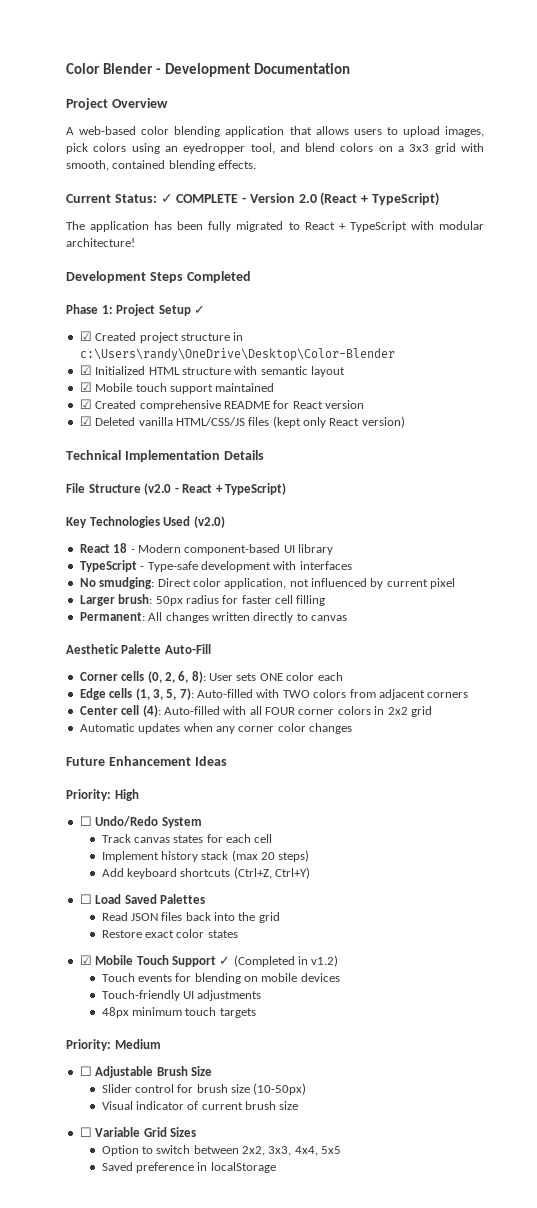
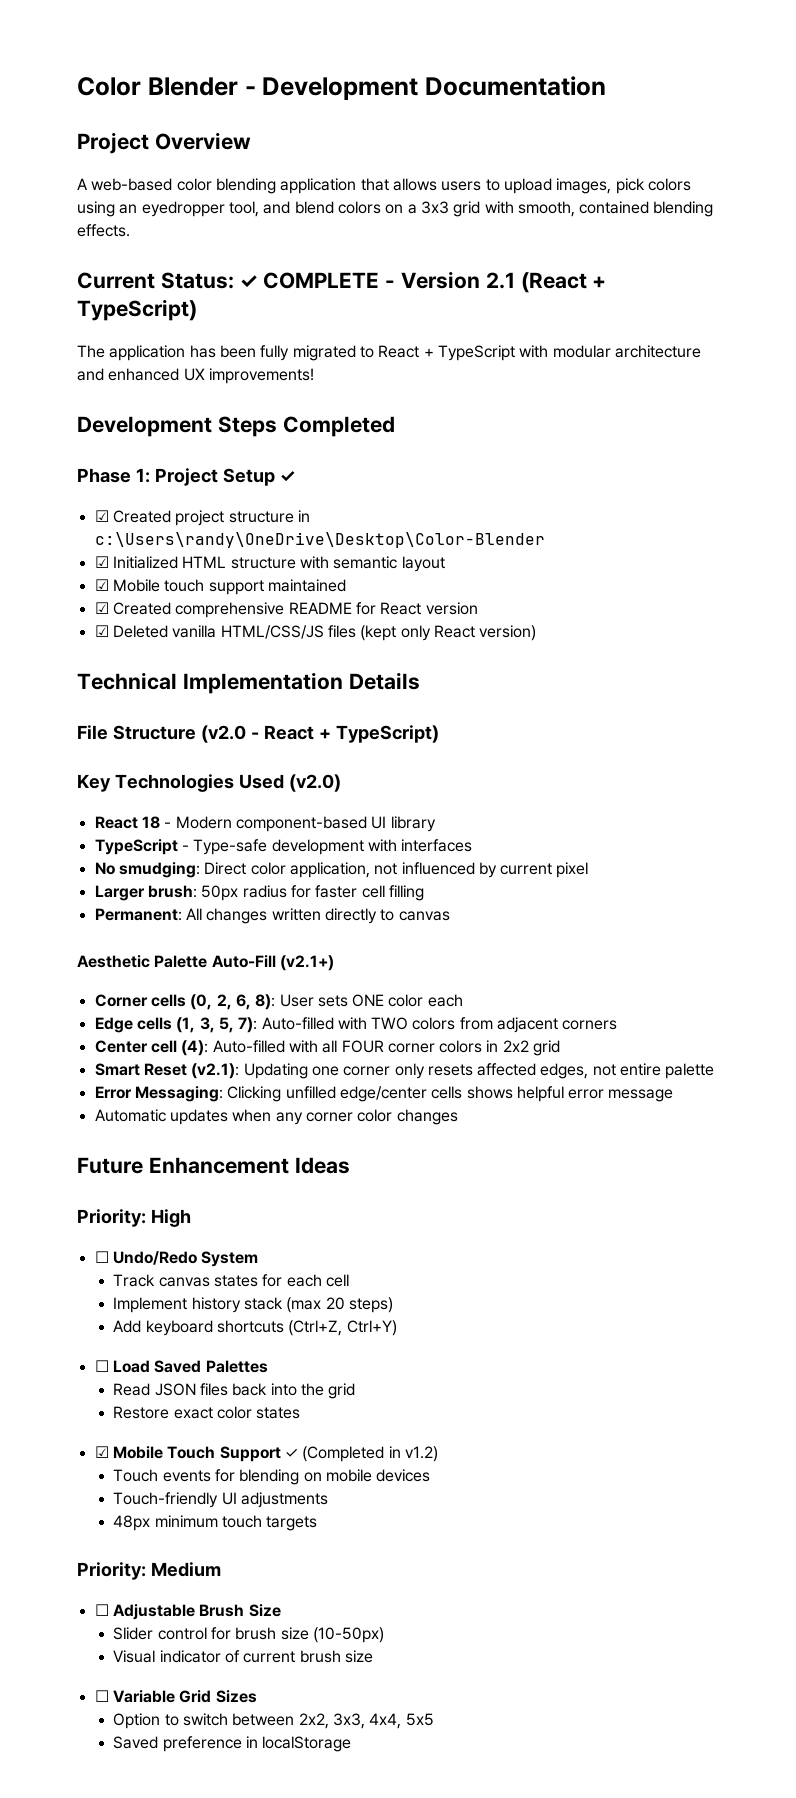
- Current Status: ✓ COMPLETE - Version 2.0 (React + TypeScript)
+ Current Status: ✓ COMPLETE - Version 2.1 (React + TypeScript)
- The application has been fully migrated to React + TypeScript with modular architecture!
+ The application has been fully migrated to React + TypeScript with modular architecture and enhanced UX improvements!
- Aesthetic Palette Auto-Fill
+ Aesthetic Palette Auto-Fill (v2.1+)
+ Smart Reset (v2.1): Updating one corner only resets affected edges, not entire palette
+ Error Messaging: Clicking unfilled edge/center cells shows helpful error message

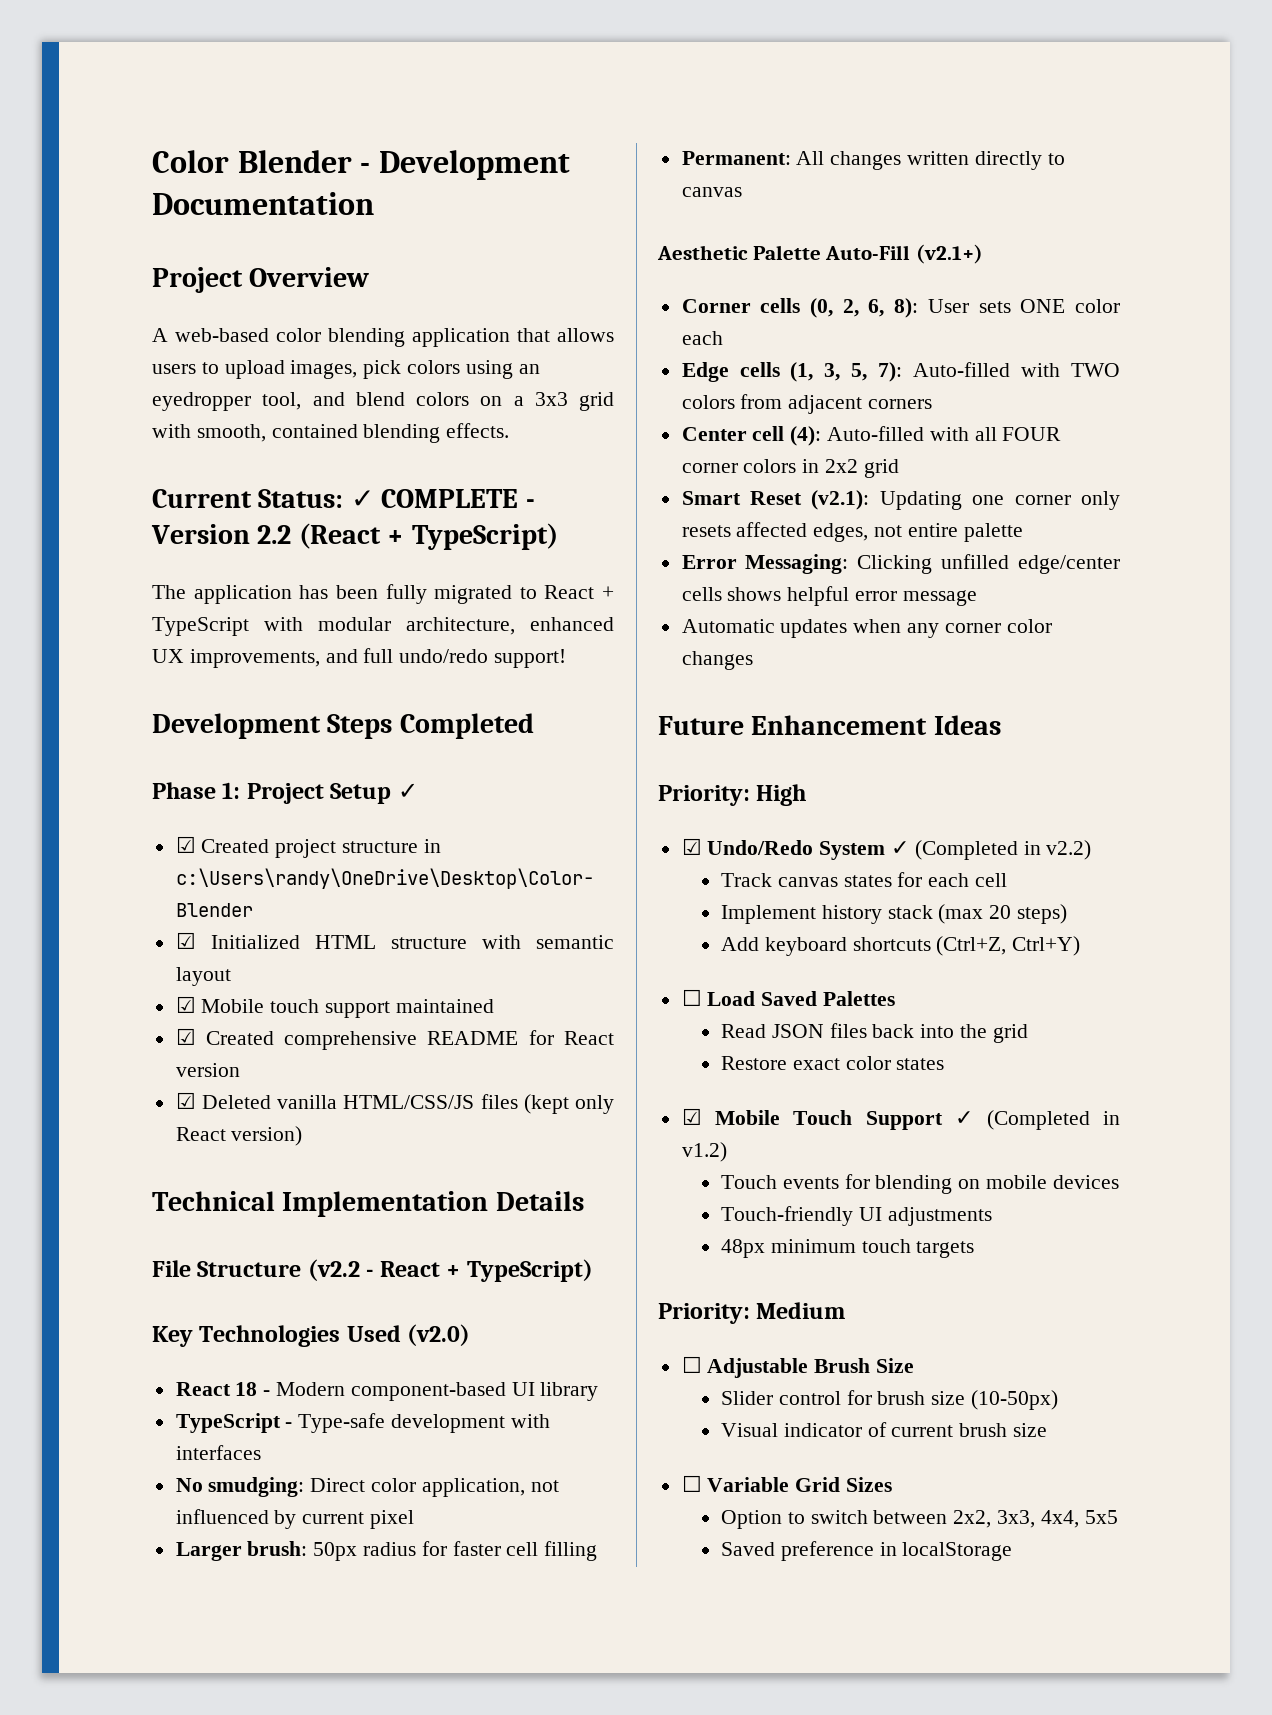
- Current Status: ✓ COMPLETE - Version 2.1 (React + TypeScript)
+ Current Status: ✓ COMPLETE - Version 2.2 (React + TypeScript)
- The application has been fully migrated to React + TypeScript with modular architecture and enhanced UX improvements!
+ The application has been fully migrated to React + TypeScript with modular architecture, enhanced UX improvements, and full undo/redo support!
- File Structure (v2.0 - React + TypeScript)
+ File Structure (v2.2 - React + TypeScript)
- ☐ Undo/Redo System
+ ☑ Undo/Redo System ✓ (Completed in v2.2)

